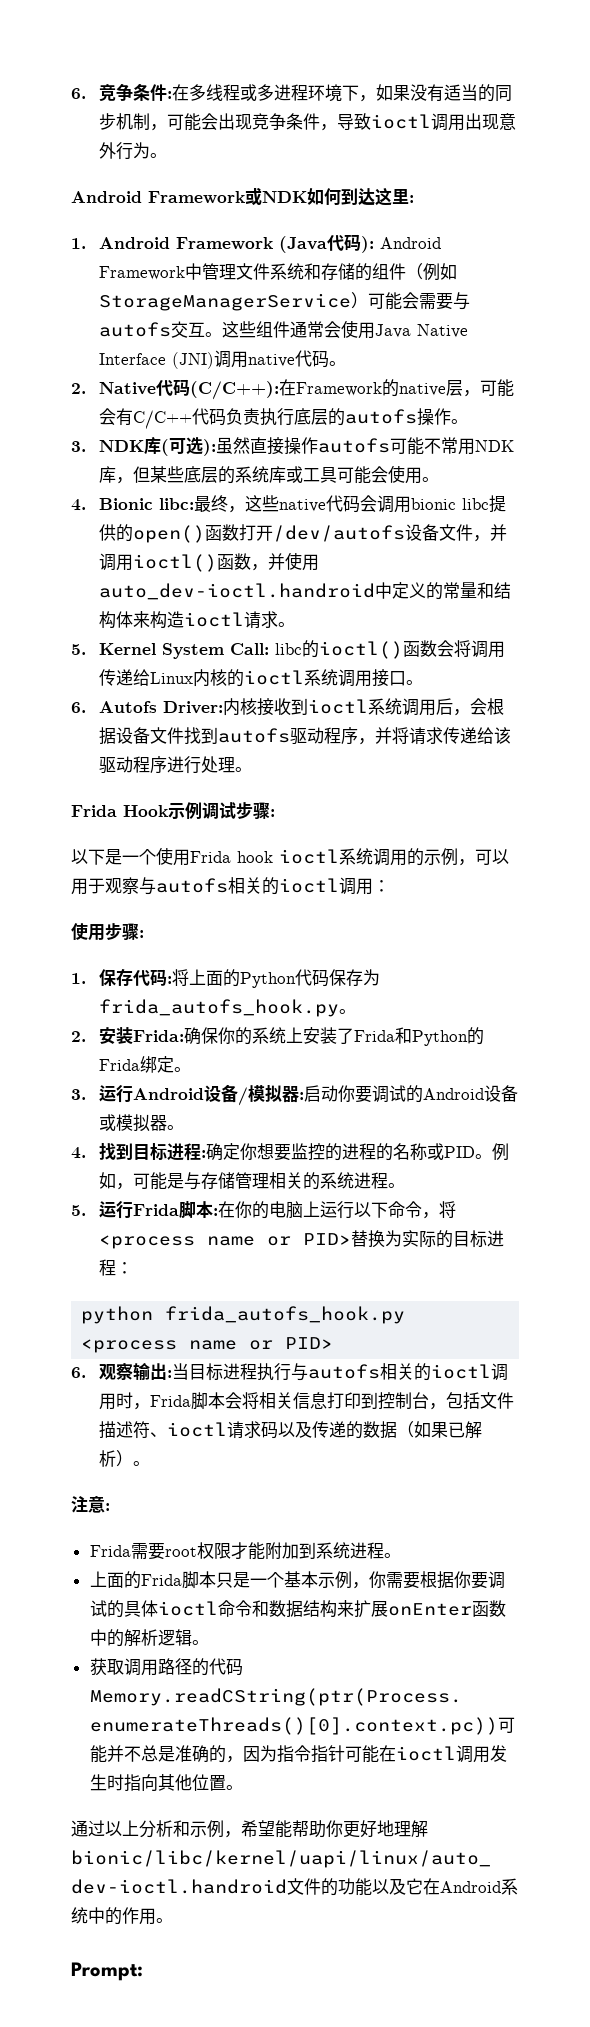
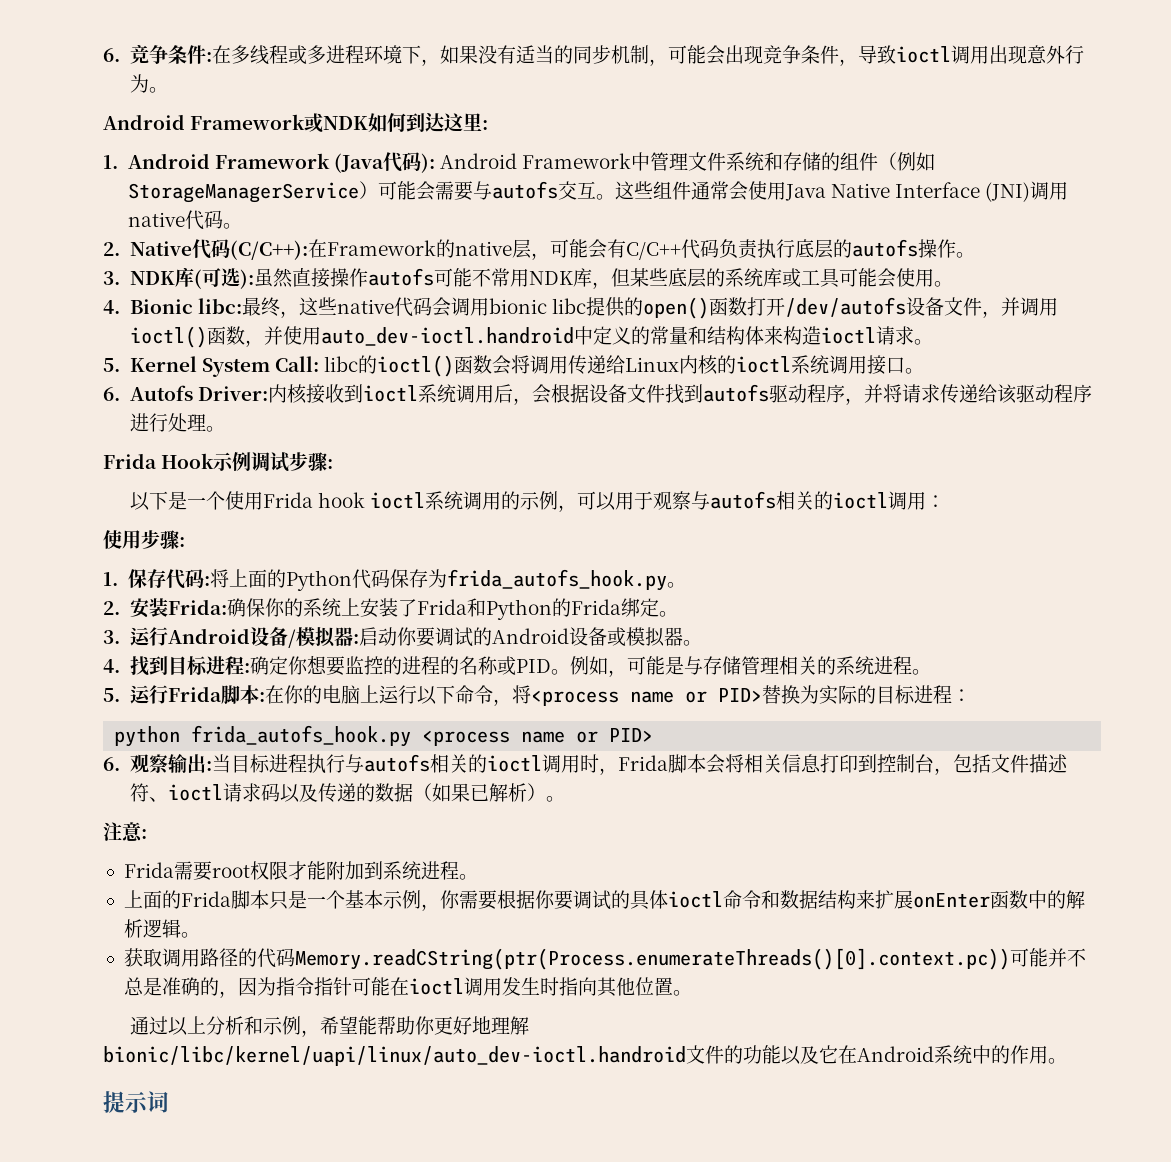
- Prompt:
+ 提示词

